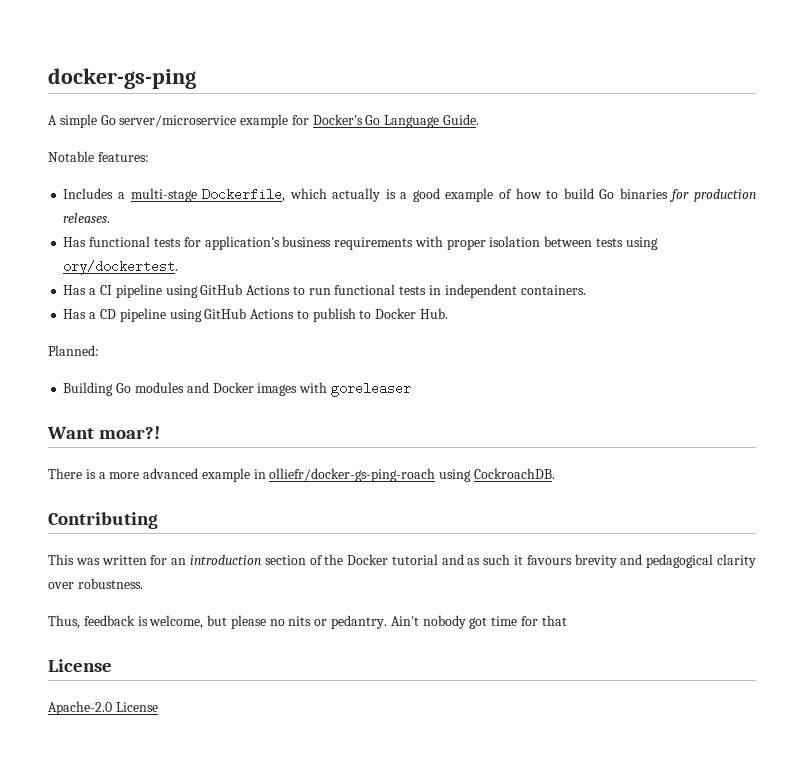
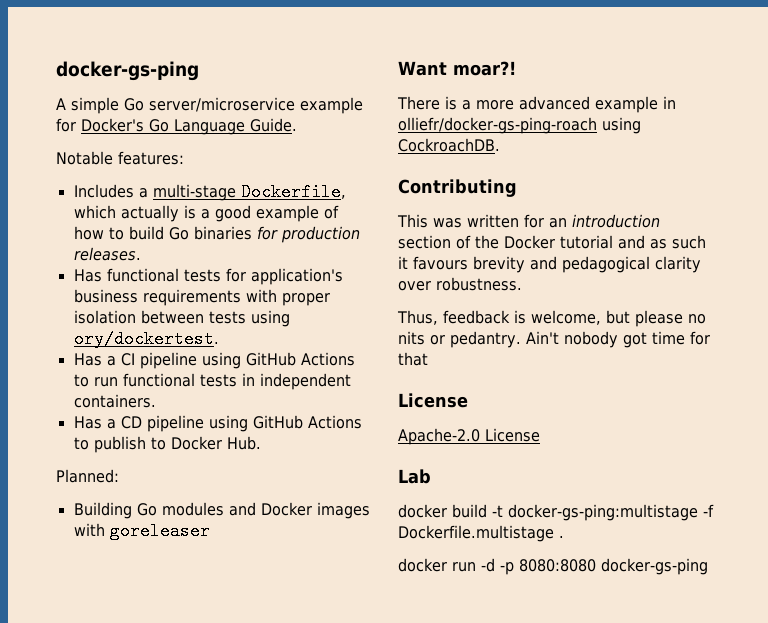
+ Lab
+ docker build -t docker-gs-ping:multistage -f Dockerfile.multistage .
+ docker run -d -p 8080:8080 docker-gs-ping

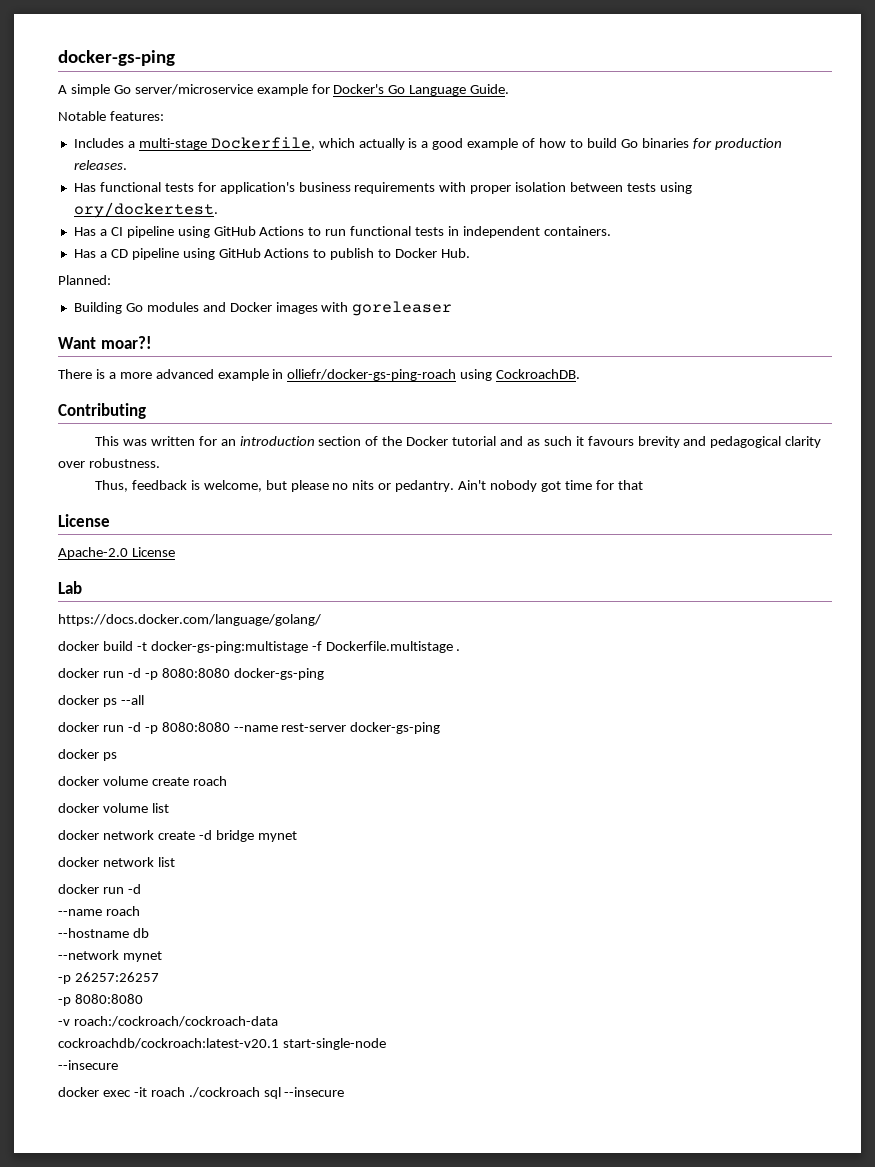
+ https://docs.docker.com/language/golang/
+ docker ps --all
+ docker run -d -p 8080:8080 --name rest-server docker-gs-ping
+ docker ps
+ docker volume create roach
+ docker volume list
+ docker network create -d bridge mynet
+ docker network list
+ docker run -d
+ --name roach
+ --hostname db
+ --network mynet
+ -p 26257:26257
+ -p 8080:8080
+ -v roach:/cockroach/cockroach-data
+ cockroachdb/cockroach:latest-v20.1 start-single-node
+ --insecure
+ docker exec -it roach ./cockroach sql --insecure

